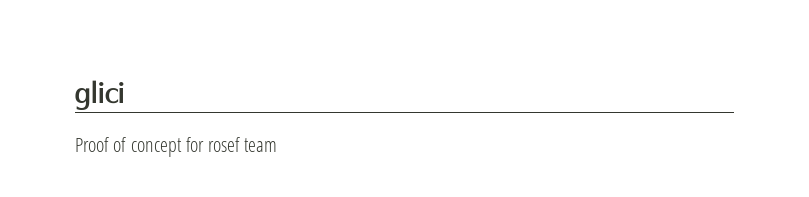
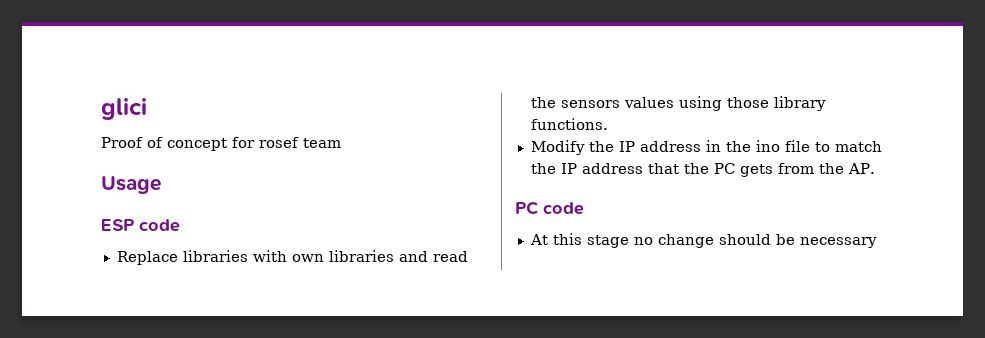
+ Usage
+ ESP code
+ Replace libraries with own libraries and read the sensors values using those library functions.
+ Modify the IP address in the ino file to match the IP address that the PC gets from the AP.
+ PC code
+ At this stage no change should be necessary

